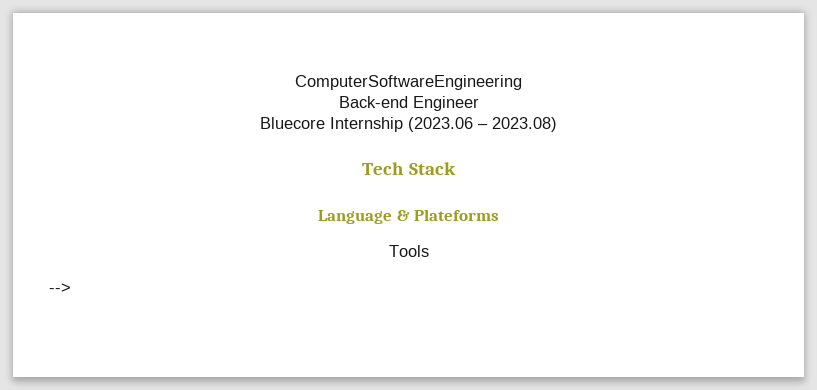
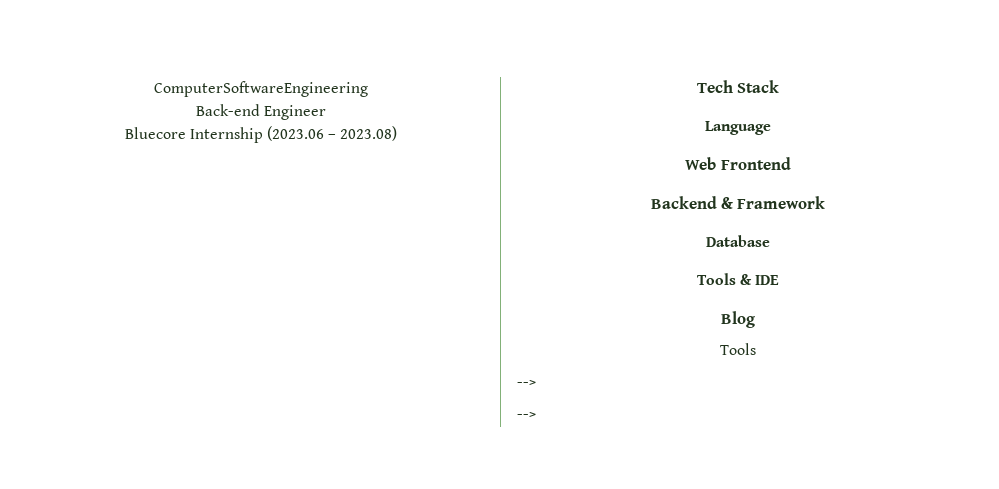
- Language & Plateforms
+ Language
+ Web Frontend
+ Backend & Framework
+ Database
+ Tools & IDE
+ Blog
  Tools
+ -->

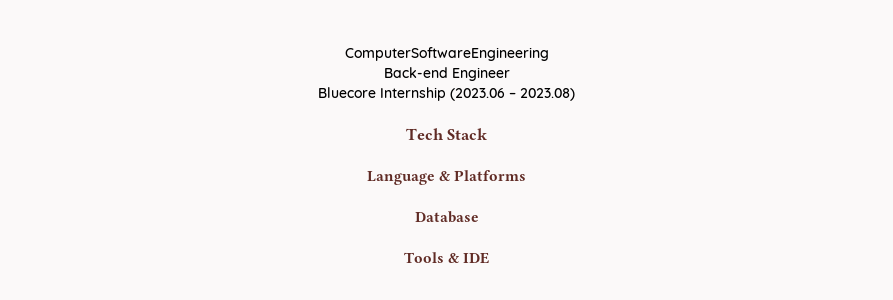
- Language
- Web Frontend
- Backend & Framework
+ Language & Platforms
- Blog
- Tools
- -->
- -->

